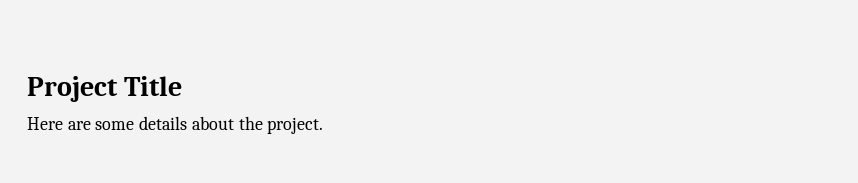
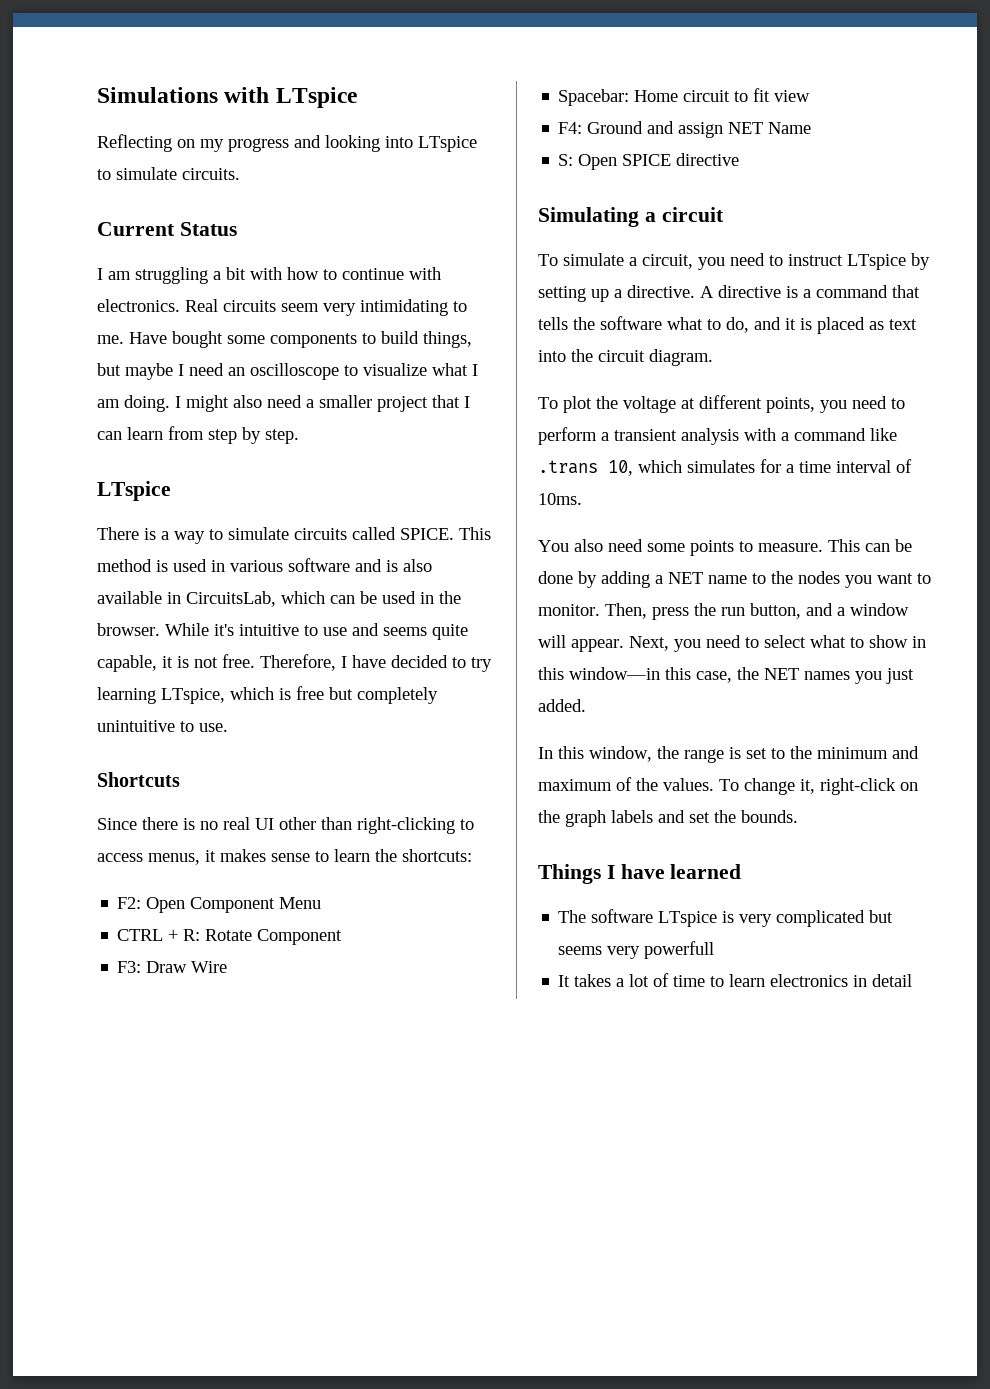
- Project Title
- Here are some details about the project.
+ Simulations with LTspice
+ Reflecting on my progress and looking into LTspice to simulate circuits.
+ Current Status
+ I am struggling a bit with how to continue with electronics. Real circuits seem very intimidating to me. Have bought some components to build things, but maybe I need an oscilloscope to visualize what I am doing. I might also need a smaller project that I can learn from step by step.
+ LTspice
+ There is a way to simulate circuits called SPICE. This method is used in various software and is also available in CircuitsLab, which can be used in the browser. While it's intuitive to use and seems quite capable, it is not free. Therefore, I have decided to try learning LTspice, which is free but completely unintuitive to use.
+ Shortcuts
+ Since there is no real UI other than right-clicking to access menus, it makes sense to learn the shortcuts:
+ F2: Open Component Menu
+ CTRL + R: Rotate Component
+ F3: Draw Wire
+ Spacebar: Home circuit to fit view
+ F4: Ground and assign NET Name
+ S: Open SPICE directive
+ Simulating a circuit
+ To simulate a circuit, you need to instruct LTspice by setting up a directive. A directive is a command that tells the software what to do, and it is placed as text into the circuit diagram.
+ To plot the voltage at different points, you need to perform a transient analysis with a command like .trans 10, which simulates for a time interval of 10ms.
+ You also need some points to measure. This can be done by adding a NET name to the nodes you want to monitor. Then, press the run button, and a window will appear. Next, you need to select what to show in this window—in this case, the NET names you just added.
+ In this window, the range is set to the minimum and maximum of the values. To change it, right-click on the graph labels and set the bounds.
+ Things I have learned
+ The software LTspice is very complicated but seems very powerfull
+ It takes a lot of time to learn electronics in detail

